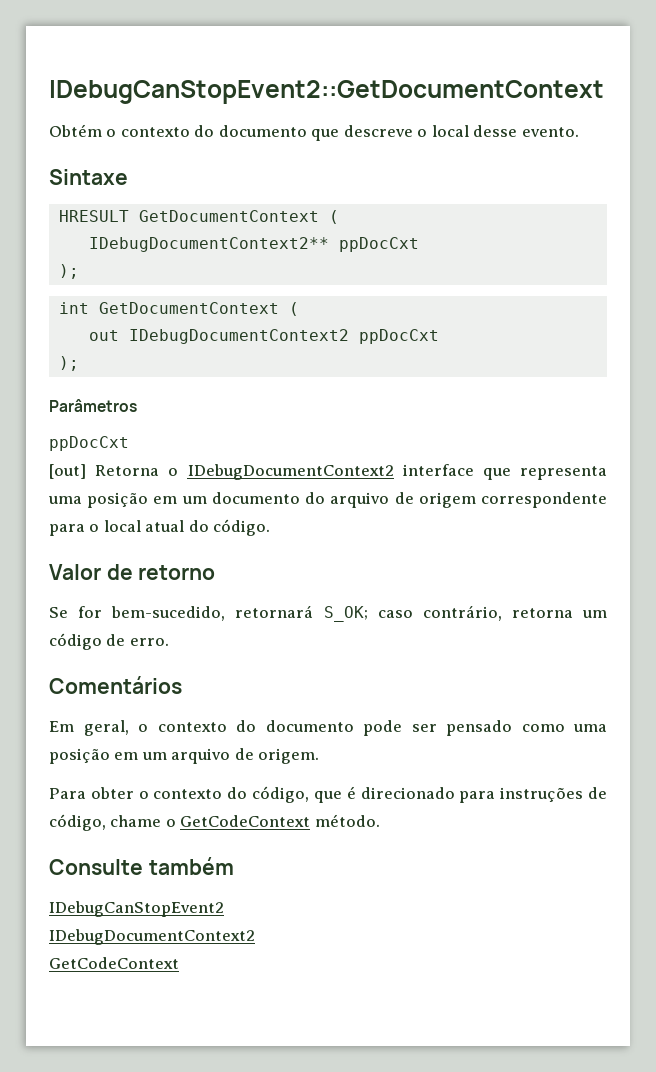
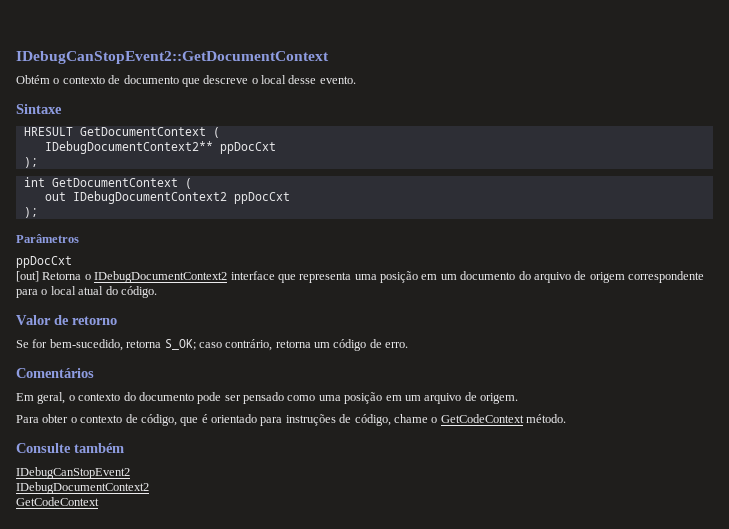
- Obtém o contexto do documento que descreve o local desse evento.
+ Obtém o contexto de documento que descreve o local desse evento.
- Se for bem-sucedido, retornará S_OK; caso contrário, retorna um código de erro.
+ Se for bem-sucedido, retorna S_OK; caso contrário, retorna um código de erro.
- Para obter o contexto do código, que é direcionado para instruções de código, chame o GetCodeContext método.
+ Para obter o contexto de código, que é orientado para instruções de código, chame o GetCodeContext método.

